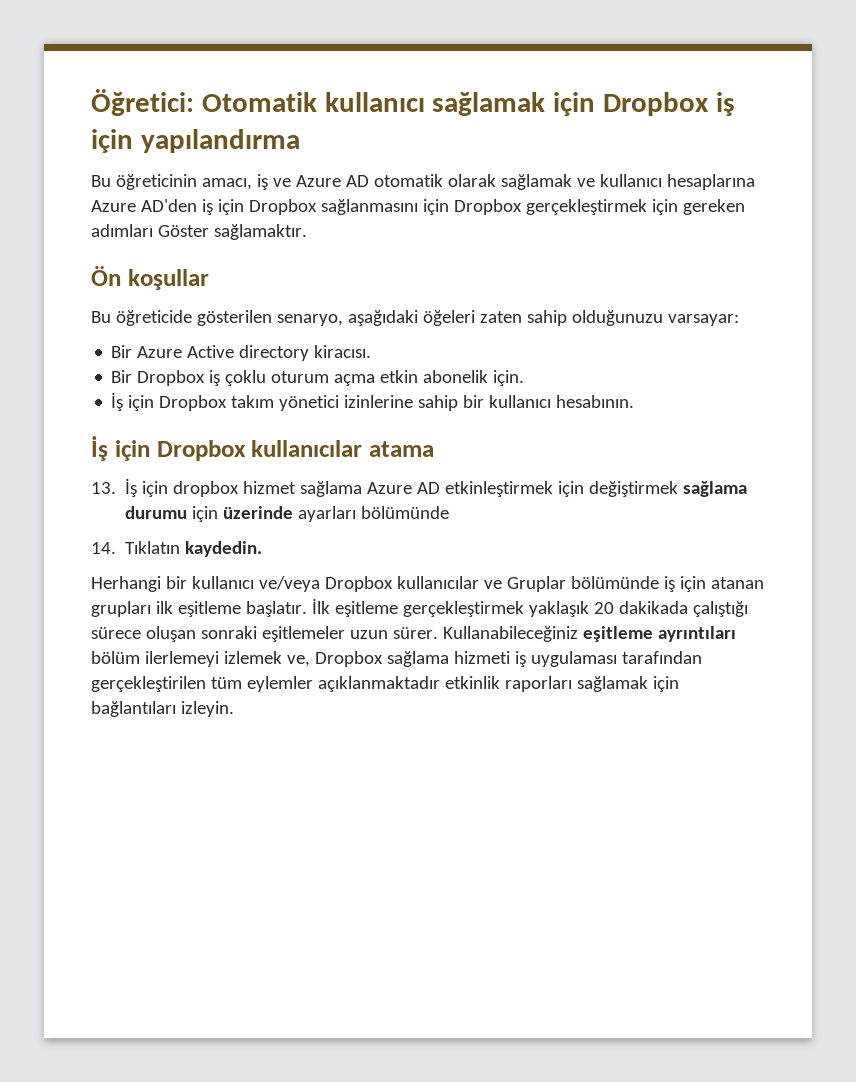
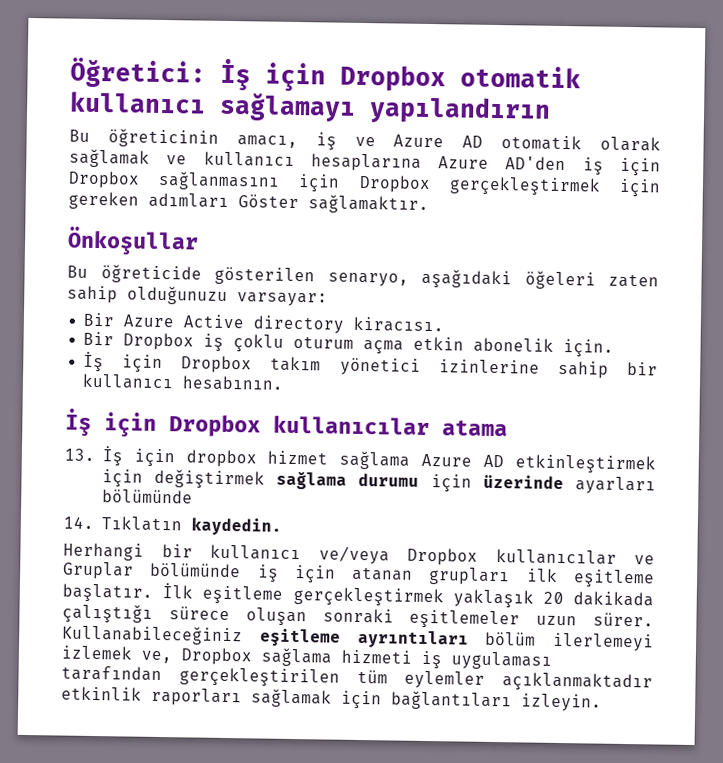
- Öğretici: Otomatik kullanıcı sağlamak için Dropbox iş için yapılandırma
+ Öğretici: İş için Dropbox otomatik kullanıcı sağlamayı yapılandırın
- Ön koşullar
+ Önkoşullar

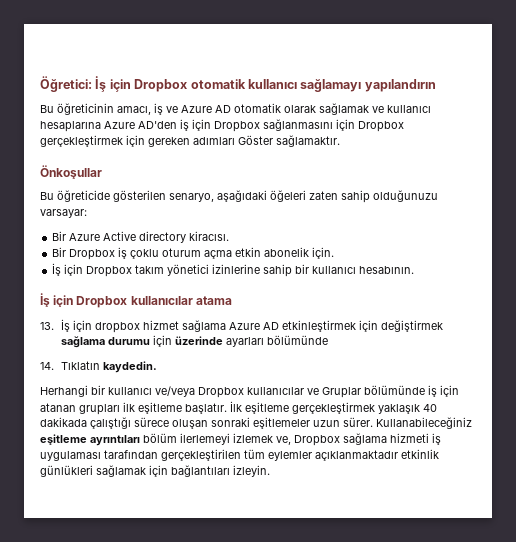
- İlk eşitleme gerçekleştirmek yaklaşık 20 dakikada çalıştığı sürece oluşan sonraki eşitlemeler uzun sürer.
+ İlk eşitleme gerçekleştirmek yaklaşık 40 dakikada çalıştığı sürece oluşan sonraki eşitlemeler uzun sürer.
- Kullanabileceğiniz eşitleme ayrıntıları bölüm ilerlemeyi izlemek ve, Dropbox sağlama hizmeti iş uygulaması tarafından gerçekleştirilen tüm eylemler açıklanmaktadır etkinlik raporları sağlamak için bağlantıları izleyin.
+ Kullanabileceğiniz eşitleme ayrıntıları bölüm ilerlemeyi izlemek ve, Dropbox sağlama hizmeti iş uygulaması tarafından gerçekleştirilen tüm eylemler açıklanmaktadır etkinlik günlükleri sağlamak için bağlantıları izleyin.

